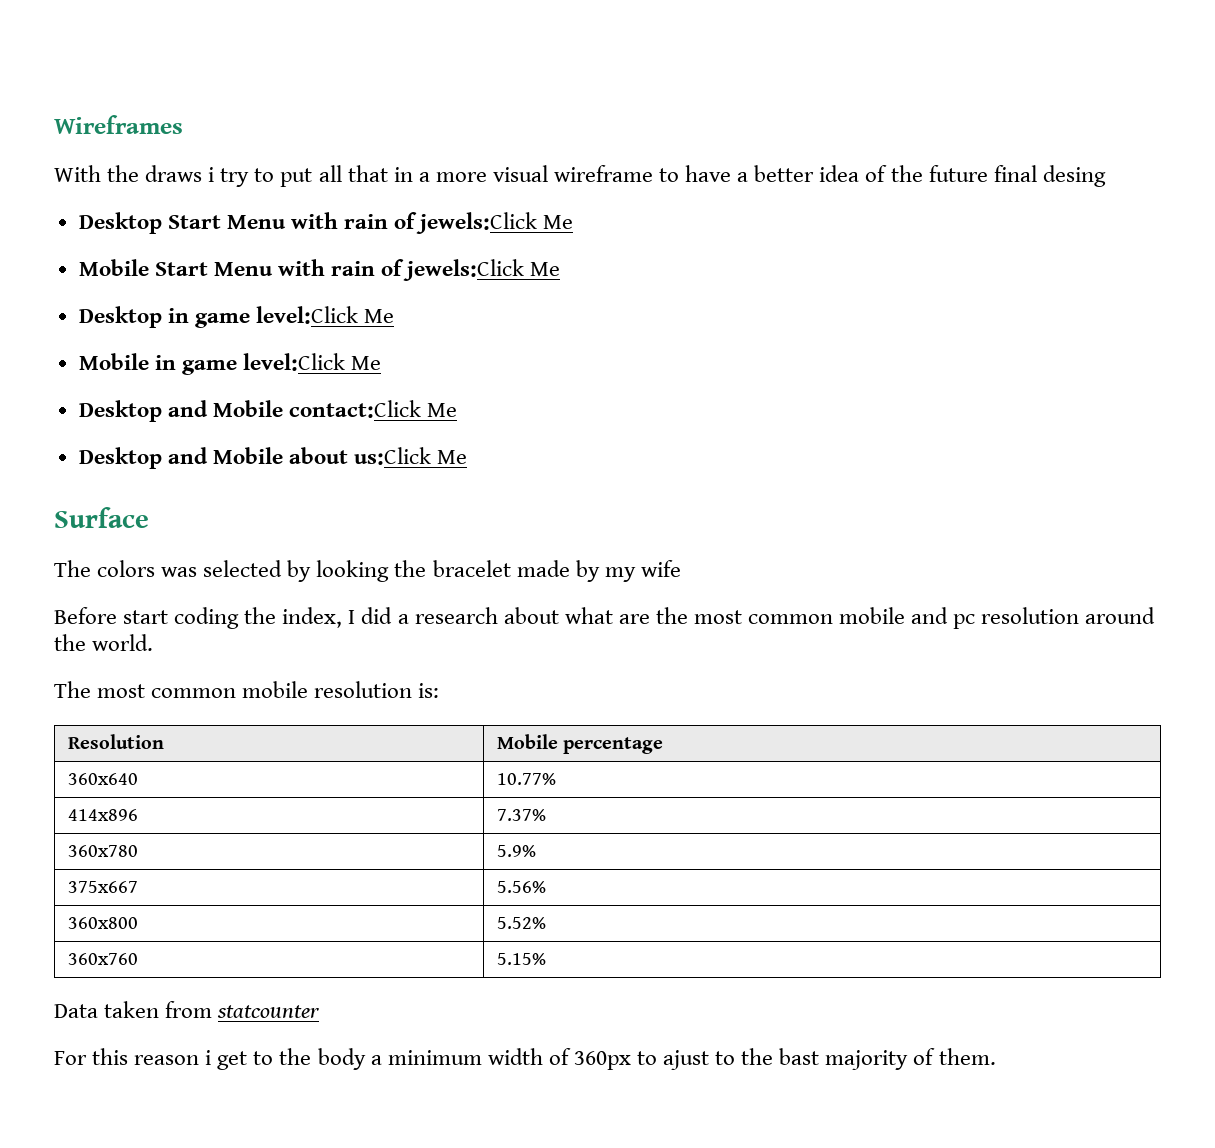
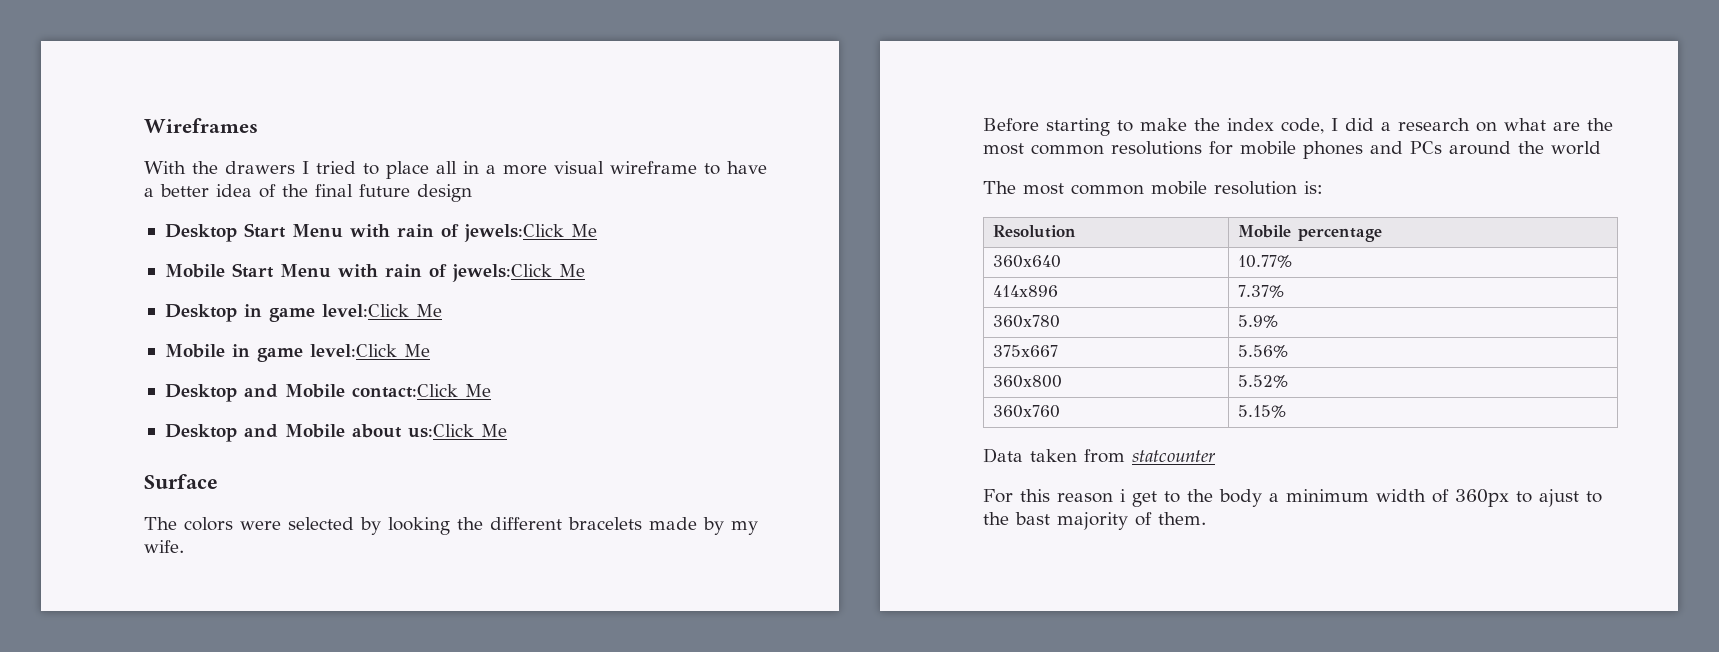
- With the draws i try to put all that in a more visual wireframe to have a better idea of the future final desing
+ With the drawers I tried to place all in a more visual wireframe to have a better idea of the final future design
- The colors was selected by looking the bracelet made by my wife
+ The colors were selected by looking the different bracelets made by my wife.
- Before start coding the index, I did a research about what are the most common mobile and pc resolution around the world.
+ Before starting to make the index code, I did a research on what are the most common resolutions for mobile phones and PCs around the world

